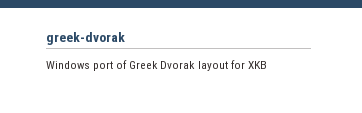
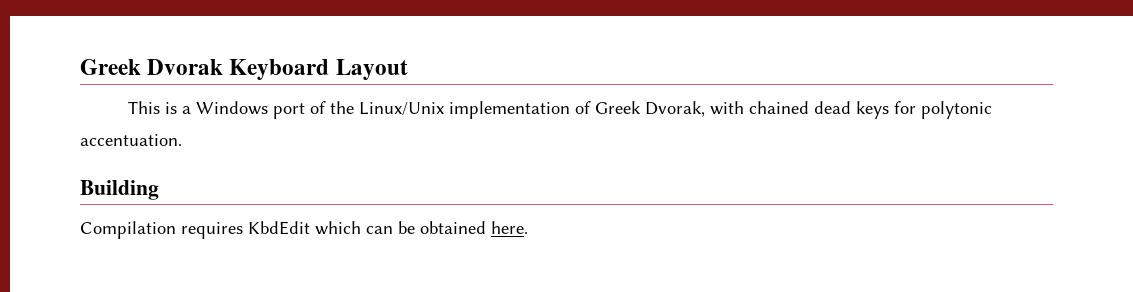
- greek-dvorak
- Windows port of Greek Dvorak layout for XKB
+ Greek Dvorak Keyboard Layout
+ This is a Windows port of the Linux/Unix implementation of Greek Dvorak, with chained dead keys for polytonic accentuation.
+ Building
+ Compilation requires KbdEdit which can be obtained here.

